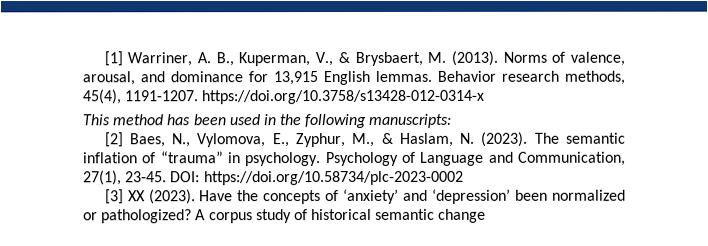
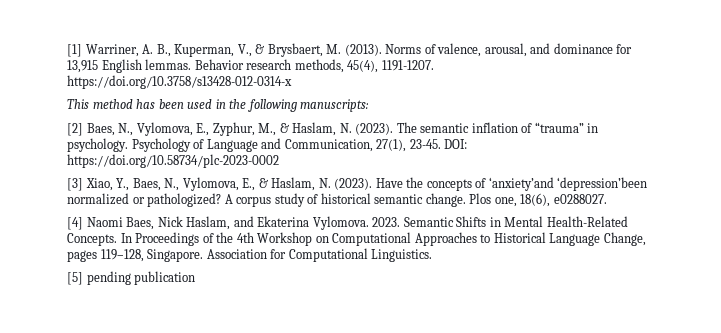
- [3] XX (2023).
+ [3] Xiao, Y., Baes, N., Vylomova, E., & Haslam, N. (2023).
- Have the concepts of ‘anxiety’ and ‘depression’ been normalized or pathologized?
+ Have the concepts of ‘anxiety’and ‘depression’been normalized or pathologized?
- A corpus study of historical semantic change
+ A corpus study of historical semantic change. Plos one, 18(6), e0288027.
+ [4] Naomi Baes, Nick Haslam, and Ekaterina Vylomova. 2023. Semantic Shifts in Mental Health-Related Concepts. In Proceedings of the 4th Workshop on Computational Approaches to Historical Language Change, pages 119–128, Singapore. Association for Computational Linguistics.
+ [5] pending publication

